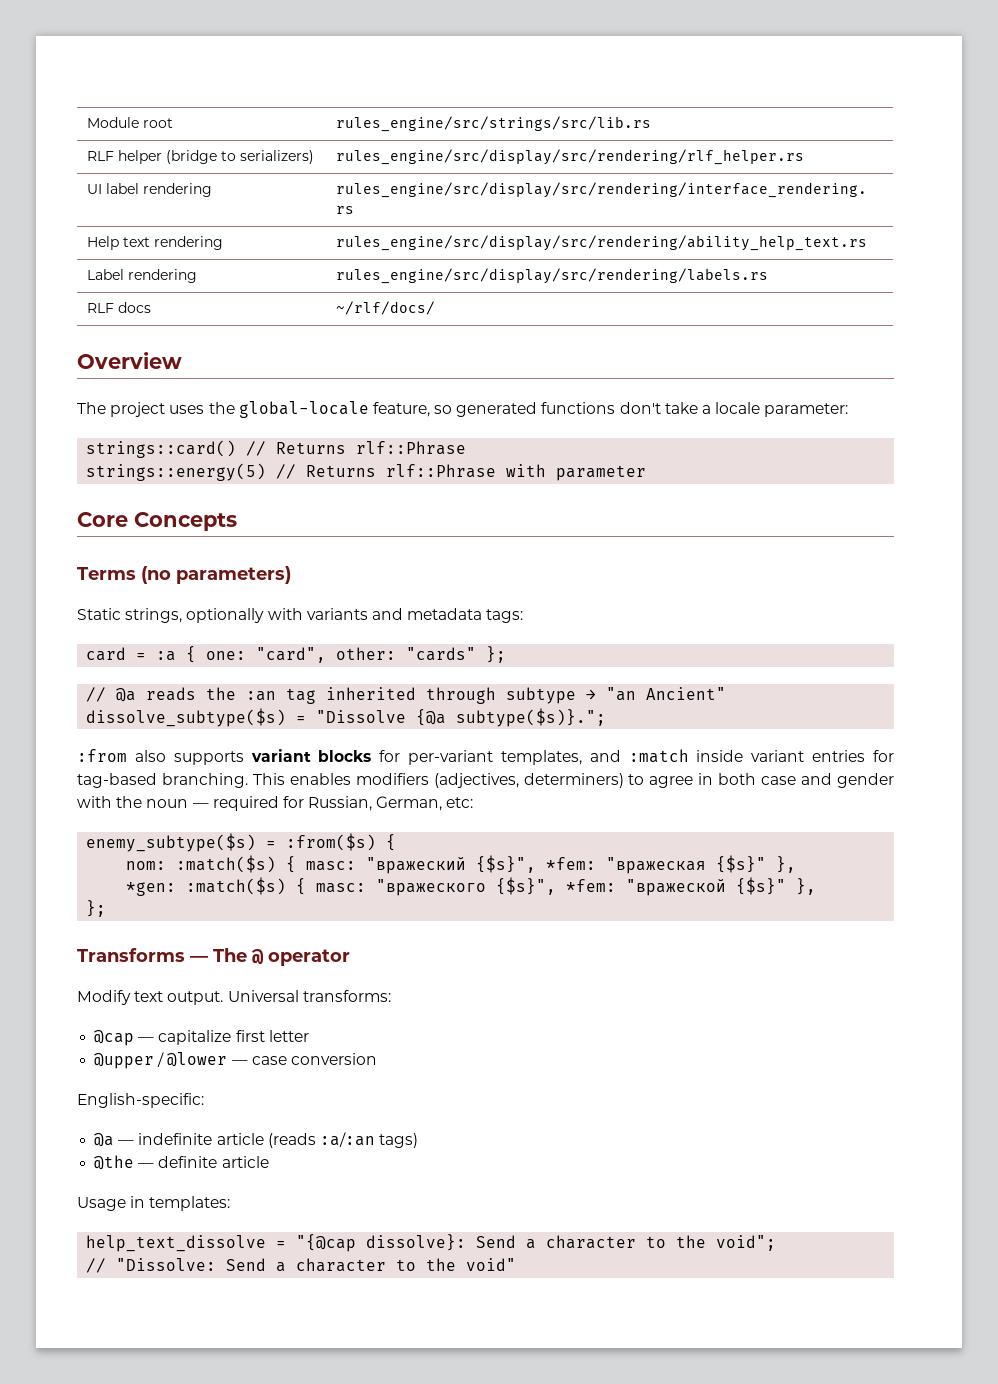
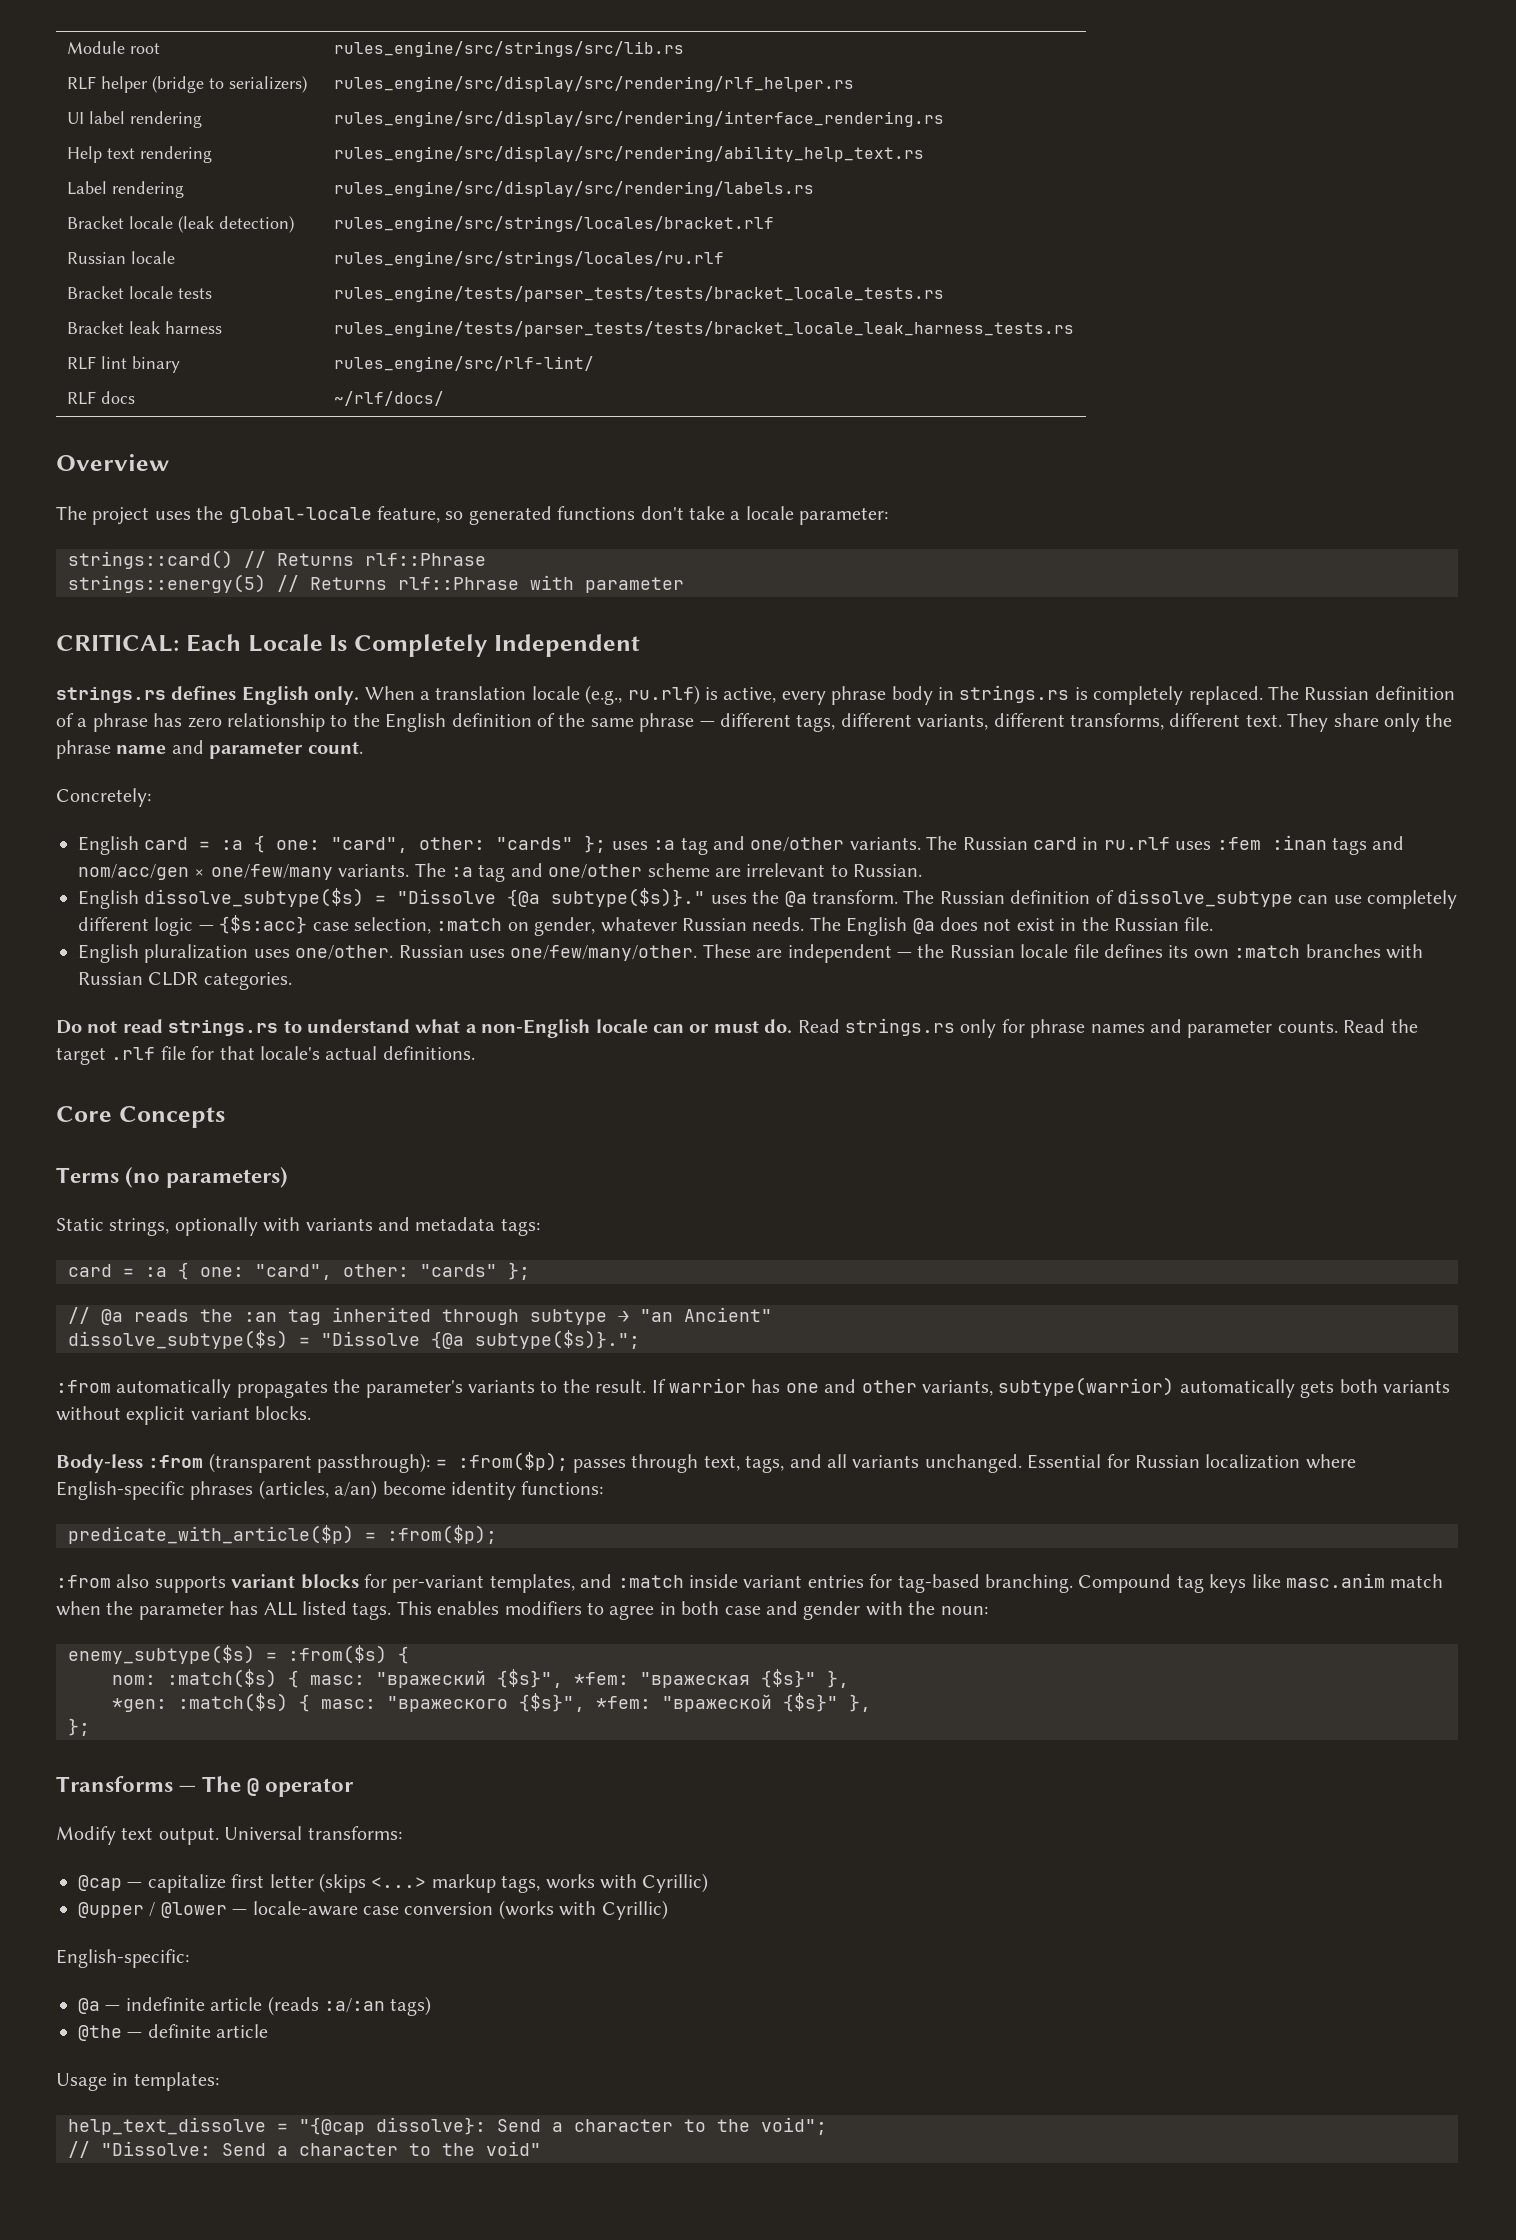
+ Bracket locale (leak detection) | rules_engine/src/strings/locales/bracket.rlf
+ Russian locale | rules_engine/src/strings/locales/ru.rlf
+ Bracket locale tests | rules_engine/tests/parser_tests/tests/bracket_locale_tests.rs
+ Bracket leak harness | rules_engine/tests/parser_tests/tests/bracket_locale_leak_harness_tests.rs
+ RLF lint binary | rules_engine/src/rlf-lint/
+ CRITICAL: Each Locale Is Completely Independent
+ strings.rs defines English only. When a translation locale (e.g., ru.rlf) is active, every phrase body in strings.rs is completely replaced. The Russian definition of a phrase has zero relationship to the English definition of the same phrase — different tags, different variants, different transforms, different text. They share only the phrase name and parameter count.
+ Concretely:
+ English card = :a { one: "card", other: "cards" }; uses :a tag and one/other variants. The Russian card in ru.rlf uses :fem :inan tags and nom/acc/gen × one/few/many variants. The :a tag and one/other scheme are irrelevant to Russian.
+ English dissolve_subtype($s) = "Dissolve {@a subtype($s)}." uses the @a transform. The Russian definition of dissolve_subtype can use completely different logic — {$s:acc} case selection, :match on gender, whatever Russian needs. The English @a does not exist in the Russian file.
+ English pluralization uses one/other. Russian uses one/few/many/other. These are independent — the Russian locale file defines its own :match branches with Russian CLDR categories.
+ Do not read strings.rs to understand what a non-English locale can or must do. Read strings.rs only for phrase names and parameter counts. Read the target .rlf file for that locale's actual definitions.
+ :from automatically propagates the parameter's variants to the result. If warrior has one and other variants, subtype(warrior) automatically gets both variants without explicit variant blocks.
+ Body-less :from (transparent passthrough): = :from($p); passes through text, tags, and all variants unchanged. Essential for Russian localization where English-specific phrases (articles, a/an) become identity functions:
+ predicate_with_article($p) = :from($p);
+ Compound tag keys like masc.anim match when the parameter has ALL listed tags.
- This enables modifiers (adjectives, determiners) to agree in both case and gender with the noun — required for Russian, German, etc:
+ This enables modifiers to agree in both case and gender with the noun:
- @cap — capitalize first letter
+ @cap — capitalize first letter (skips <...> markup tags, works with Cyrillic)
- @upper / @lower — case conversion
+ @upper / @lower — locale-aware case conversion (works with Cyrillic)

